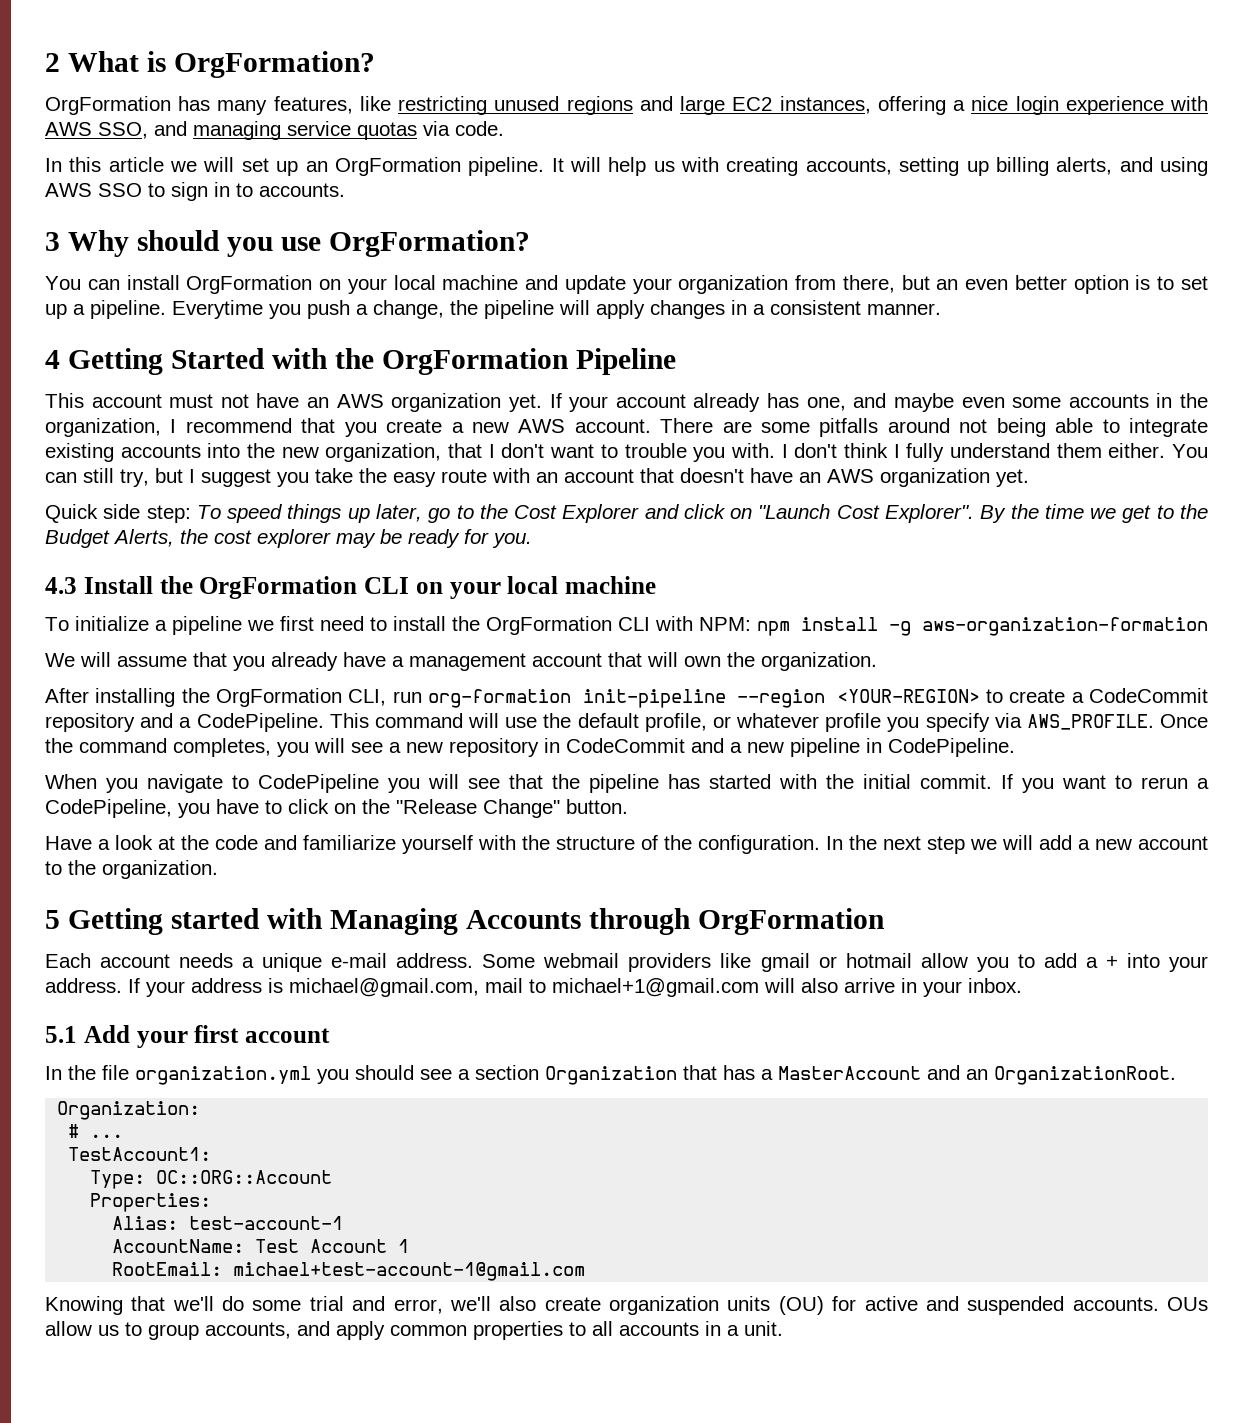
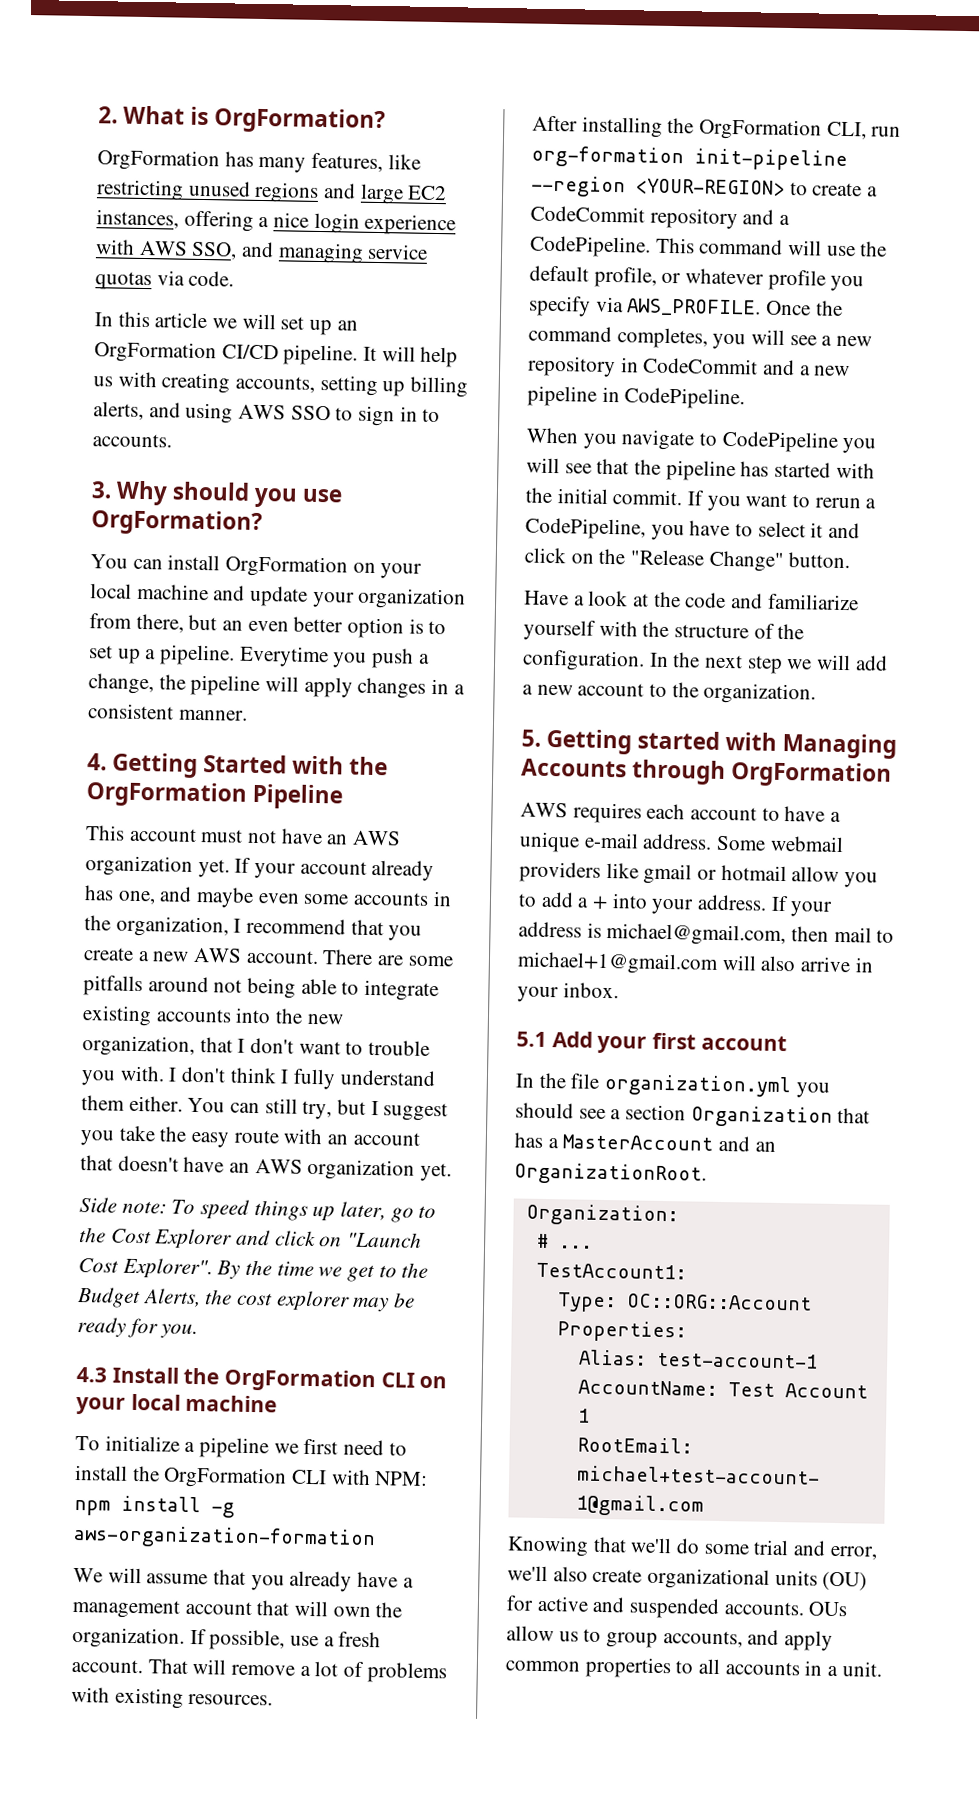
- 2 What is OrgFormation?
+ 2. What is OrgFormation?
- In this article we will set up an OrgFormation pipeline.
+ In this article we will set up an OrgFormation CI/CD pipeline.
- 3 Why should you use OrgFormation?
+ 3. Why should you use OrgFormation?
- 4 Getting Started with the OrgFormation Pipeline
+ 4. Getting Started with the OrgFormation Pipeline
- Quick side step: To speed things up later, go to the Cost Explorer and click on "Launch Cost Explorer".
+ Side note: To speed things up later, go to the Cost Explorer and click on "Launch Cost Explorer".
+ If possible, use a fresh account. That will remove a lot of problems with existing resources.
- If you want to rerun a CodePipeline, you have to click on the "Release Change" button.
+ If you want to rerun a CodePipeline, you have to select it and click on the "Release Change" button.
- 5 Getting started with Managing Accounts through OrgFormation
+ 5. Getting started with Managing Accounts through OrgFormation
- Each account needs a unique e-mail address.
+ AWS requires each account to have a unique e-mail address.
- If your address is michael@gmail.com, mail to michael+1@gmail.com will also arrive in your inbox.
+ If your address is michael@gmail.com, then mail to michael+1@gmail.com will also arrive in your inbox.
- Knowing that we'll do some trial and error, we'll also create organization units (OU) for active and suspended accounts.
+ Knowing that we'll do some trial and error, we'll also create organizational units (OU) for active and suspended accounts.

